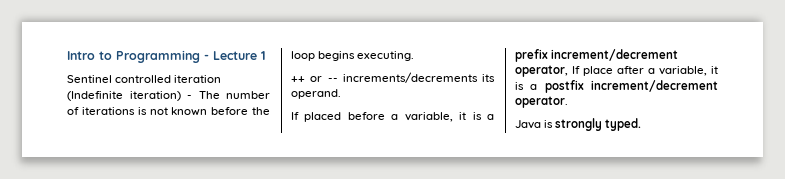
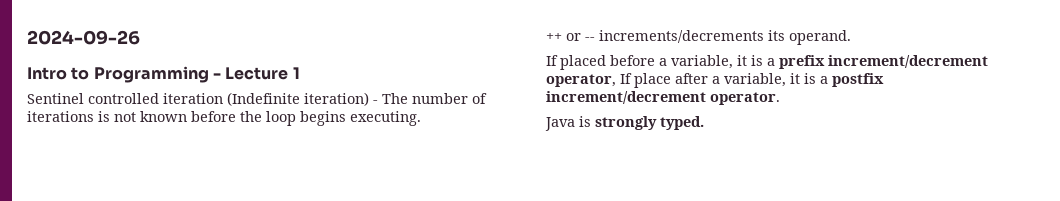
+ 2024-09-26

